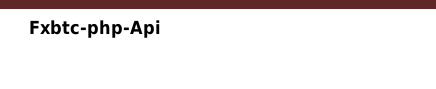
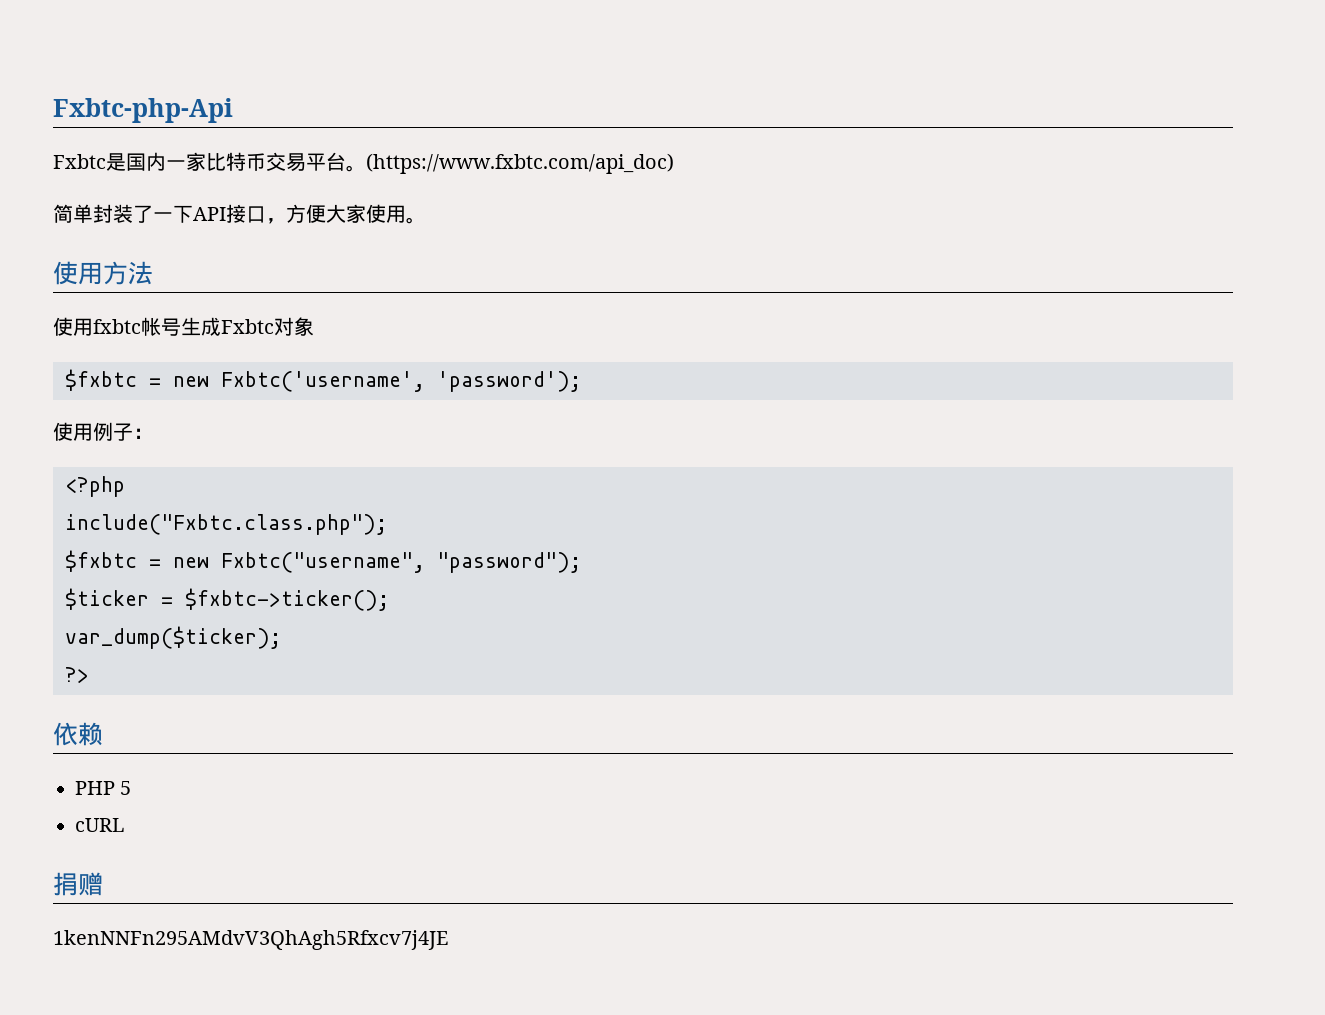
+ Fxbtc是国内一家比特币交易平台。(https://www.fxbtc.com/api_doc)
+ 简单封装了一下API接口，方便大家使用。
+ 使用方法
+ 使用fxbtc帐号生成Fxbtc对象
+ $fxbtc = new Fxbtc('username', 'password');
+ 使用例子：
+ <?php
+ include("Fxbtc.class.php");
+ $fxbtc = new Fxbtc("username", "password");
+ $ticker = $fxbtc->ticker();
+ var_dump($ticker);
+ ?>
+ 依赖
+ PHP 5
+ cURL
+ 捐赠
+ 1kenNNFn295AMdvV3QhAgh5Rfxcv7j4JE

